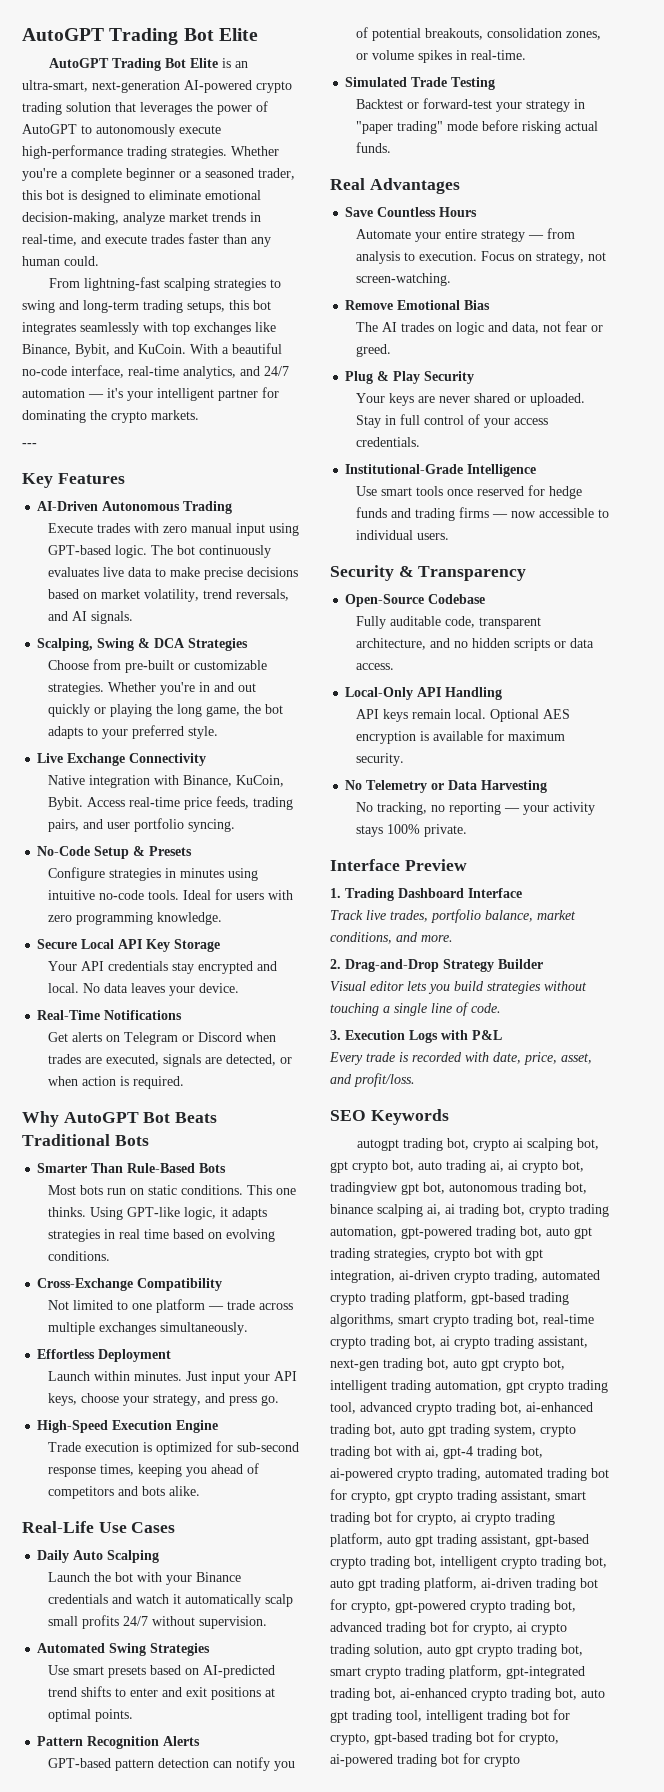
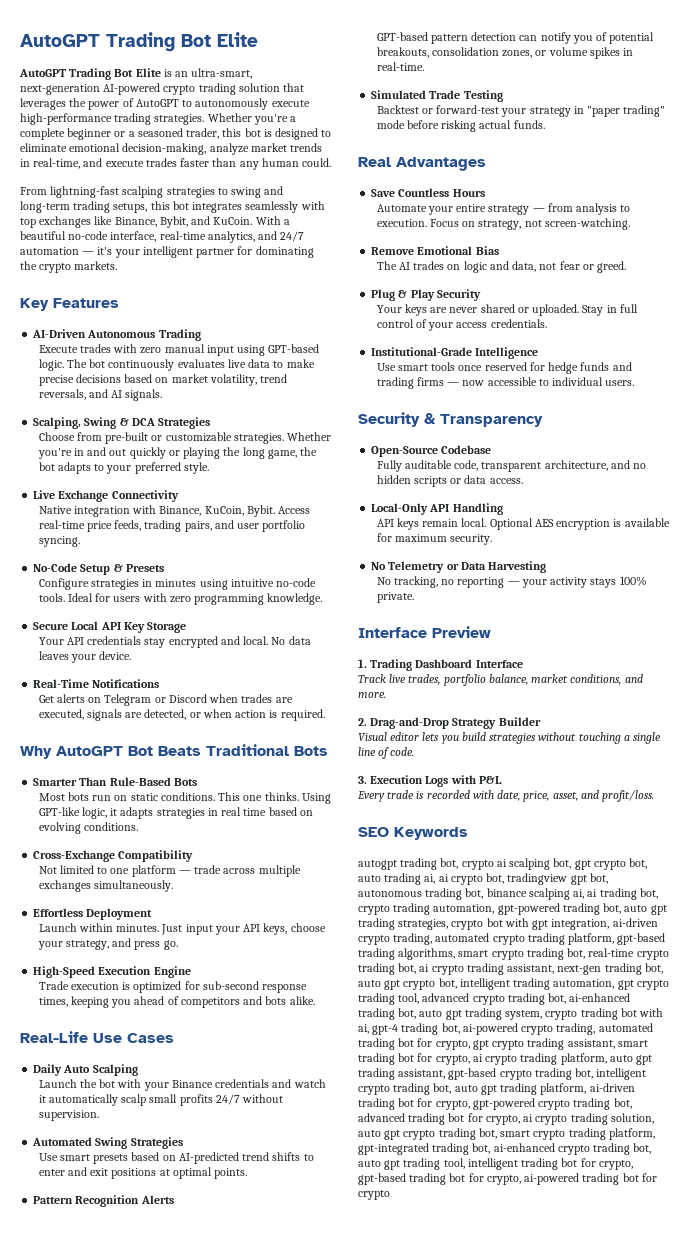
- ---

